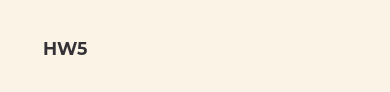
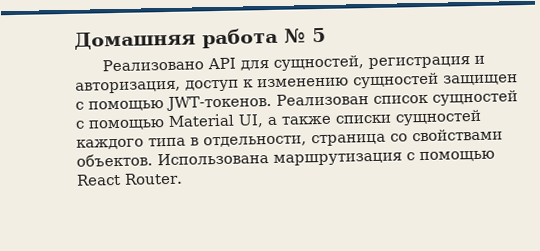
- HW5
+ Домашняя работа № 5
+ Реализовано API для сущностей, регистрация и авторизация, доступ к изменению сущностей защищен с помощью JWT-токенов. Реализован список сущностей с помощью Material UI, а также списки сущностей каждого типа в отдельности, страница со свойствами объектов. Использована маршрутизация с помощью React Router.

